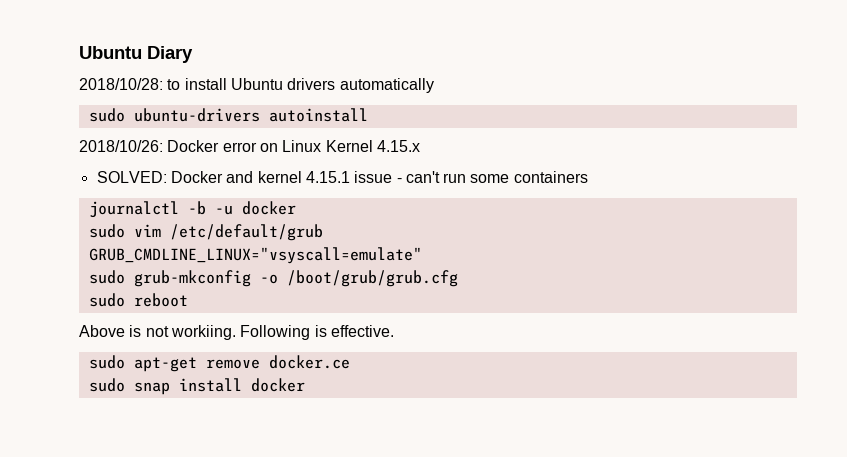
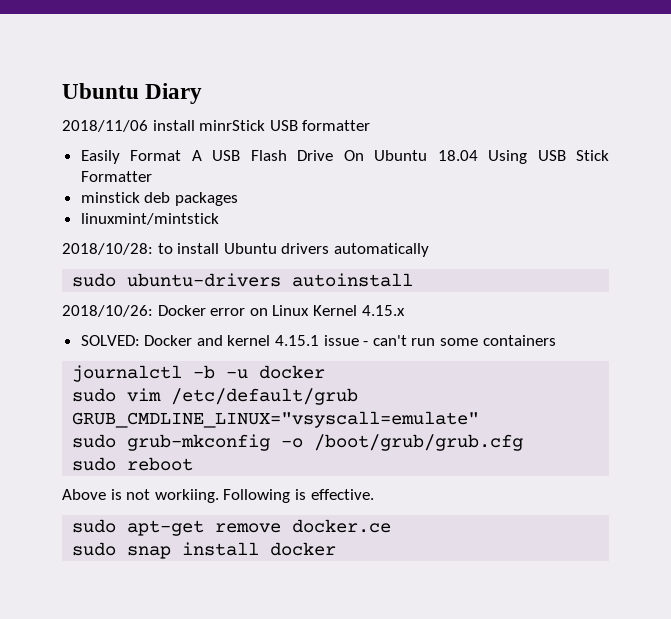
+ 2018/11/06 install minrStick USB formatter
+ Easily Format A USB Flash Drive On Ubuntu 18.04 Using USB Stick Formatter
+ minstick deb packages
+ linuxmint/mintstick

